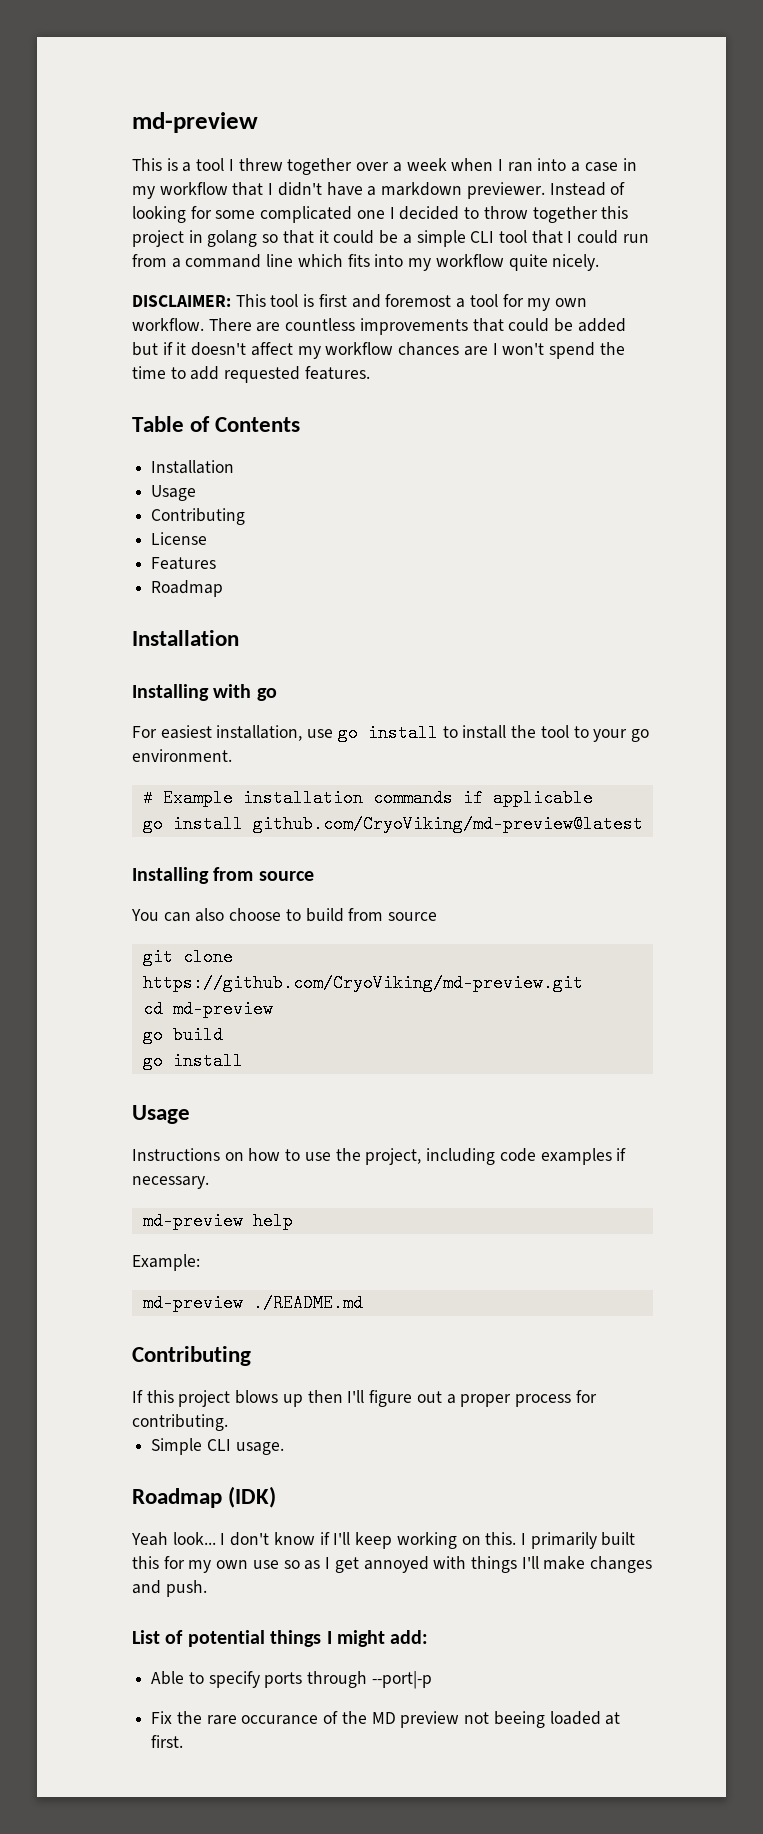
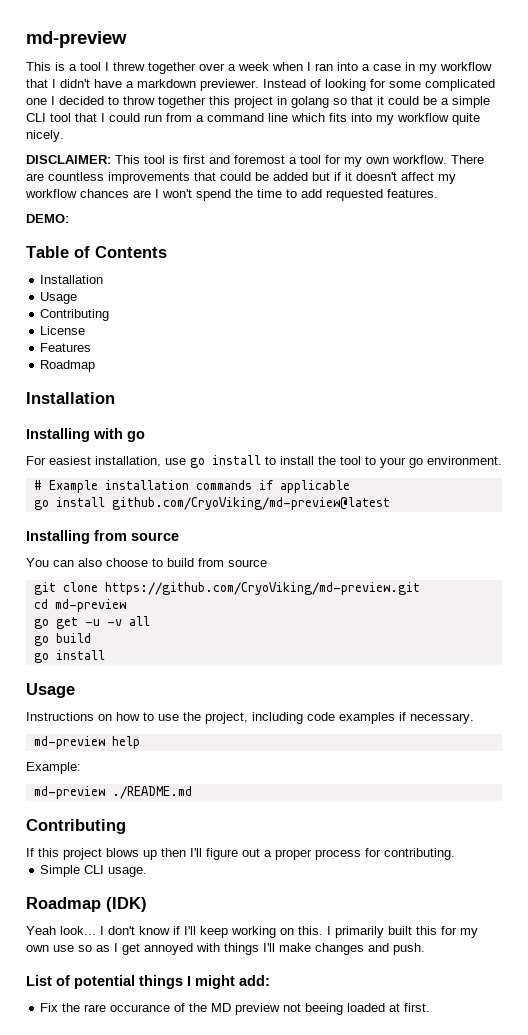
+ DEMO:
+ go get -u -v all
- Able to specify ports through --port|-p

